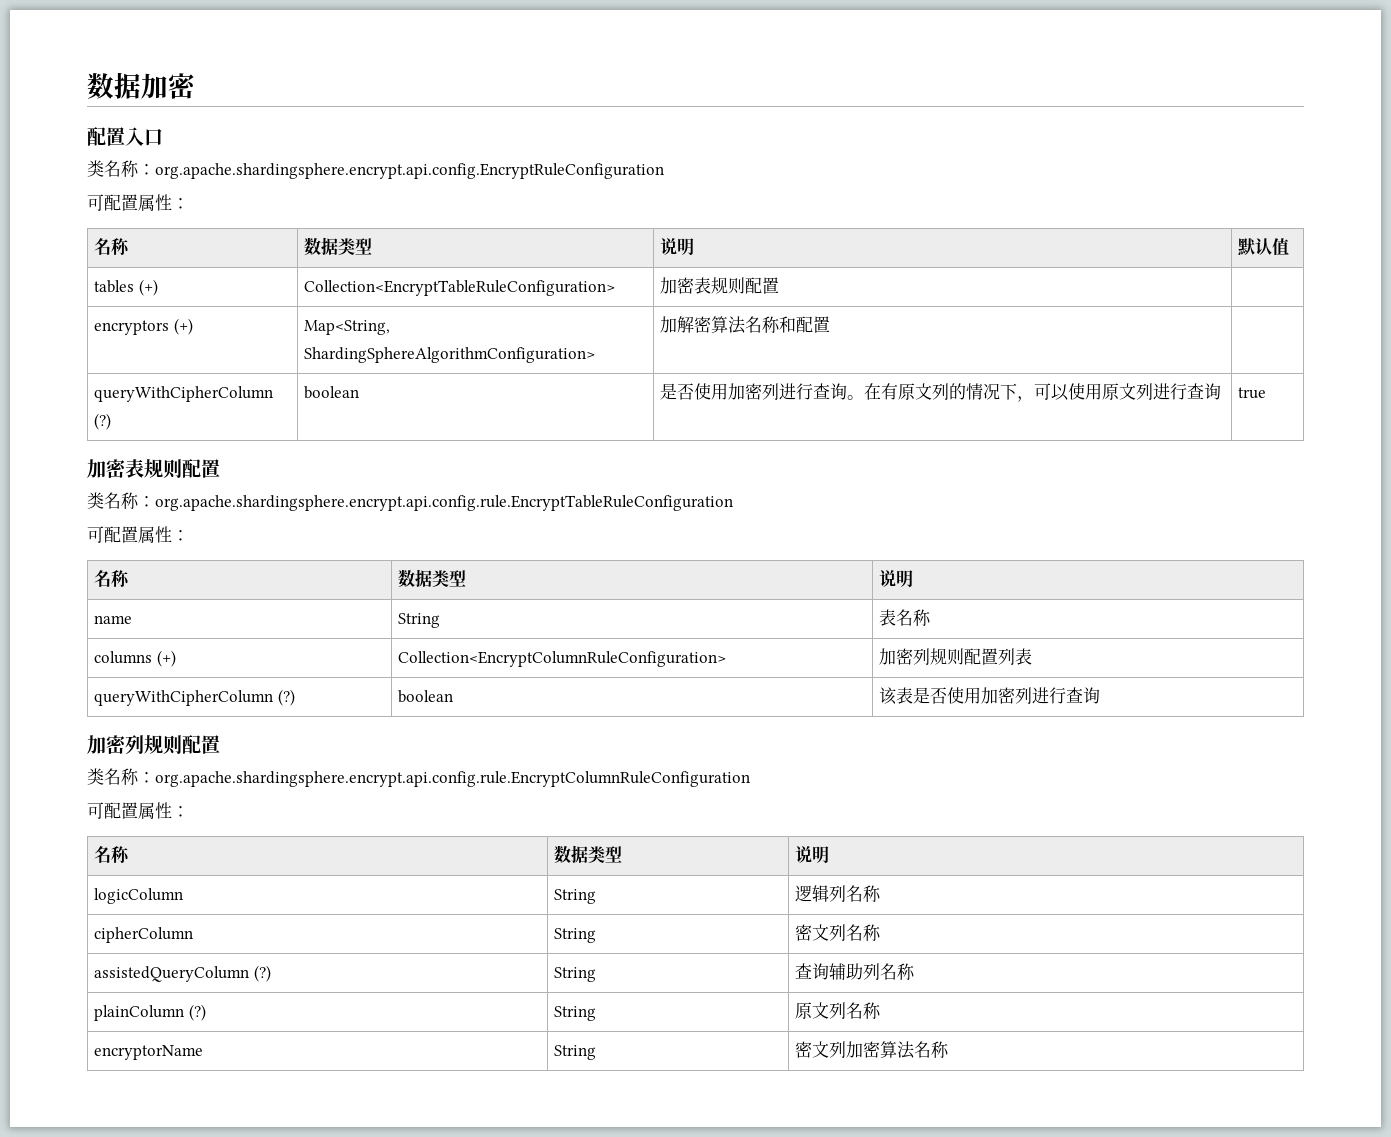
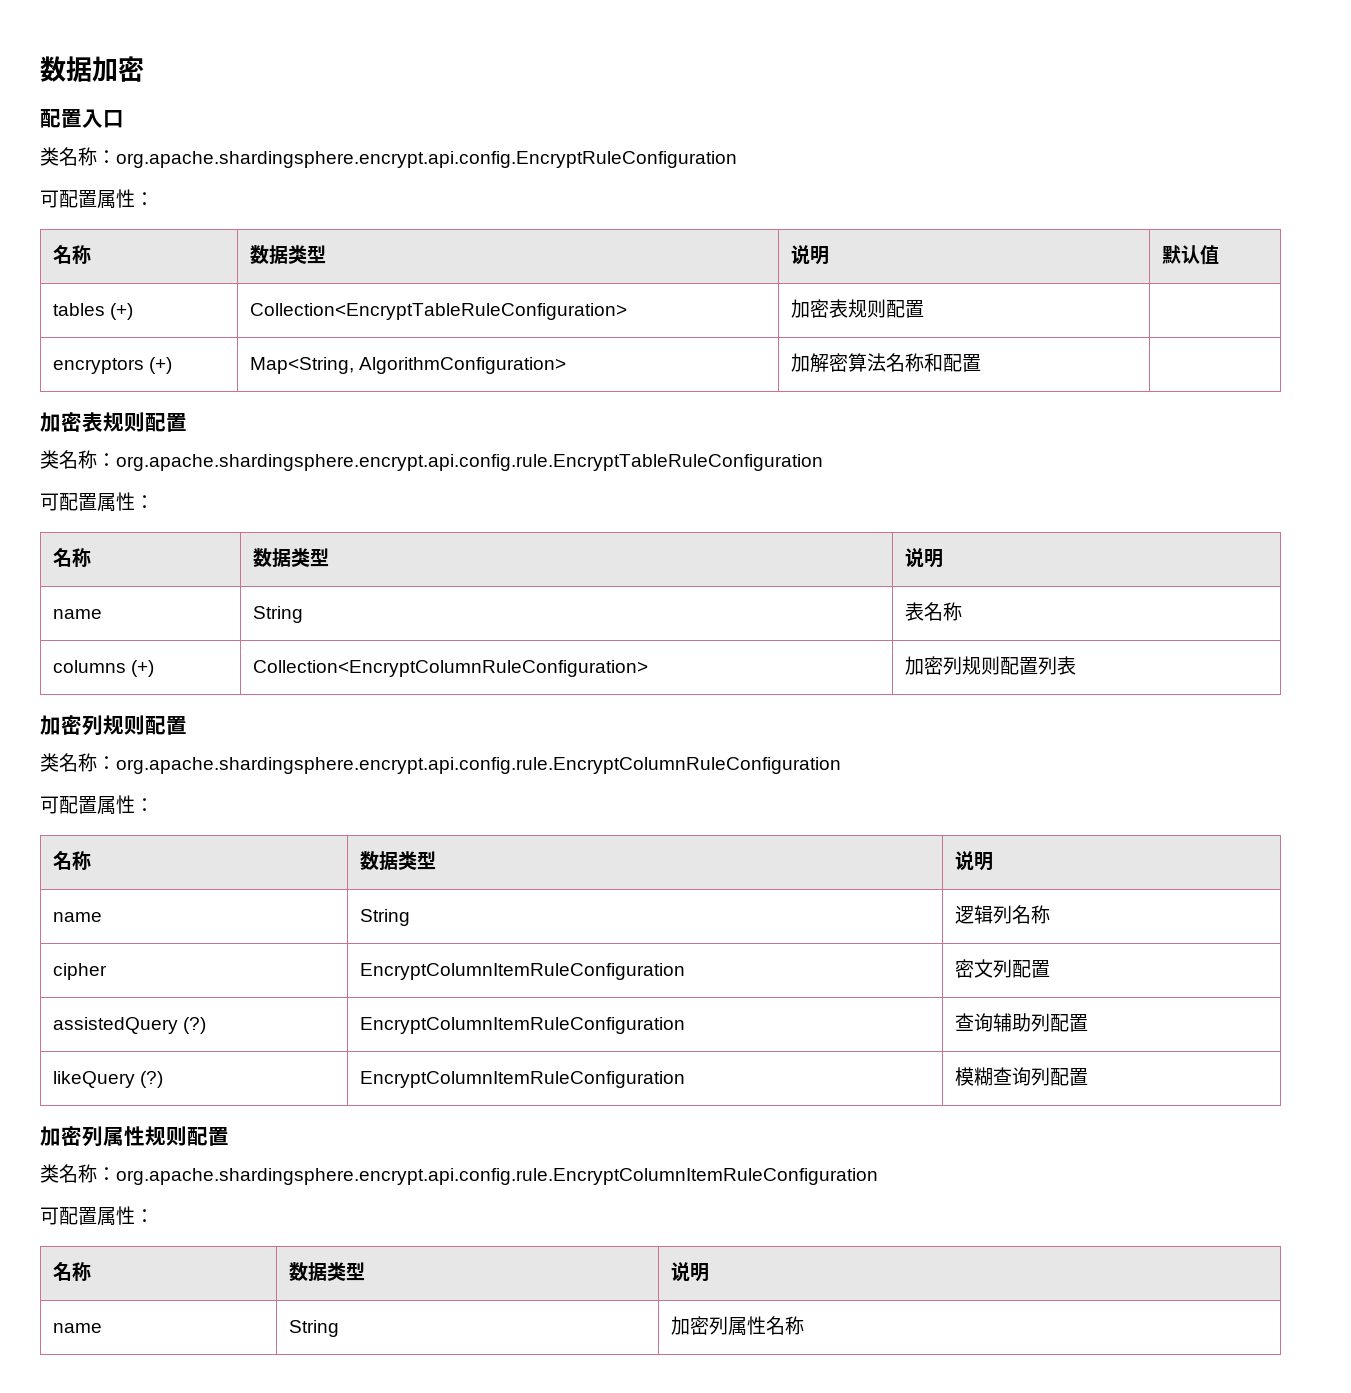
- encryptors (+) | Map<String, ShardingSphereAlgorithmConfiguration> | 加解密算法名称和配置 |
+ encryptors (+) | Map<String, AlgorithmConfiguration> | 加解密算法名称和配置 |
- queryWithCipherColumn (?) | boolean | 是否使用加密列进行查询。在有原文列的情况下，可以使用原文列进行查询 | true
- queryWithCipherColumn (?) | boolean | 该表是否使用加密列进行查询
- logicColumn | String | 逻辑列名称
+ name | String | 逻辑列名称
- cipherColumn | String | 密文列名称
- assistedQueryColumn (?) | String | 查询辅助列名称
- plainColumn (?) | String | 原文列名称
- encryptorName | String | 密文列加密算法名称
+ cipher | EncryptColumnItemRuleConfiguration | 密文列配置
+ assistedQuery (?) | EncryptColumnItemRuleConfiguration | 查询辅助列配置
+ likeQuery (?) | EncryptColumnItemRuleConfiguration | 模糊查询列配置
+ 加密列属性规则配置
+ 类名称：org.apache.shardingsphere.encrypt.api.config.rule.EncryptColumnItemRuleConfiguration
+ 可配置属性：
+ 名称 | 数据类型 | 说明
+ name | String | 加密列属性名称

